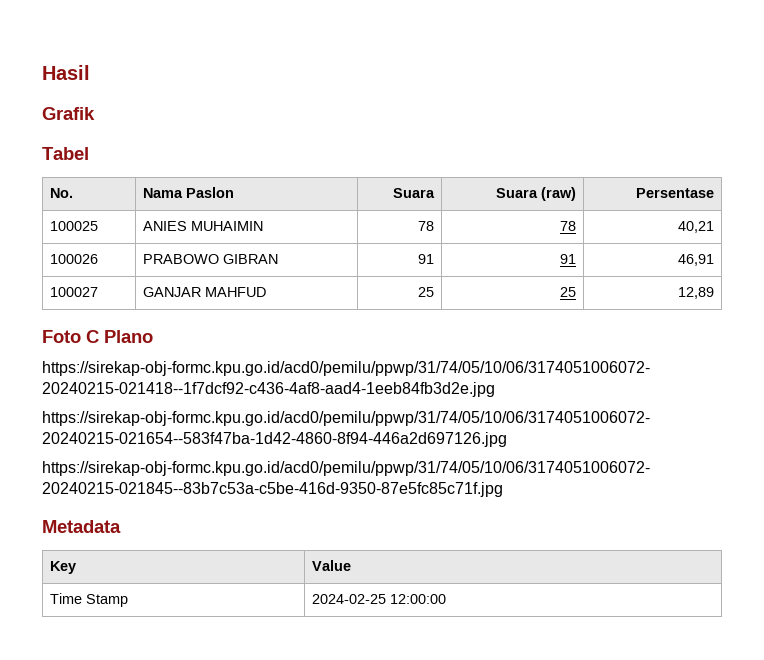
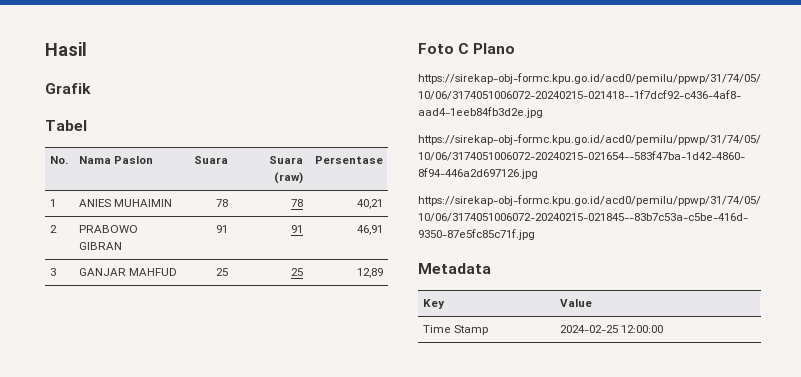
- 100025 | ANIES MUHAIMIN | 78 | 78 | 40,21
+ 1 | ANIES MUHAIMIN | 78 | 78 | 40,21
- 100026 | PRABOWO GIBRAN | 91 | 91 | 46,91
+ 2 | PRABOWO GIBRAN | 91 | 91 | 46,91
- 100027 | GANJAR MAHFUD | 25 | 25 | 12,89
+ 3 | GANJAR MAHFUD | 25 | 25 | 12,89

